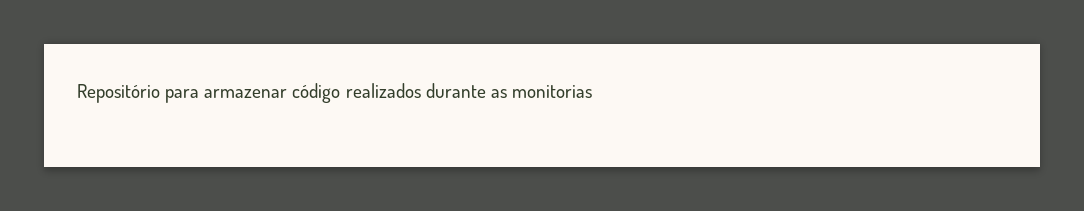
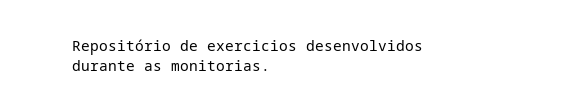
- Repositório para armazenar código realizados durante as monitorias
+ Repositório de exercicios desenvolvidos durante as monitorias.

